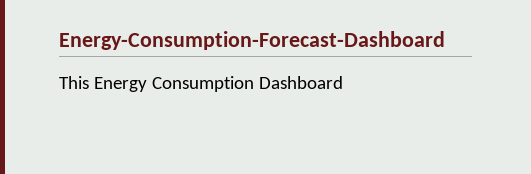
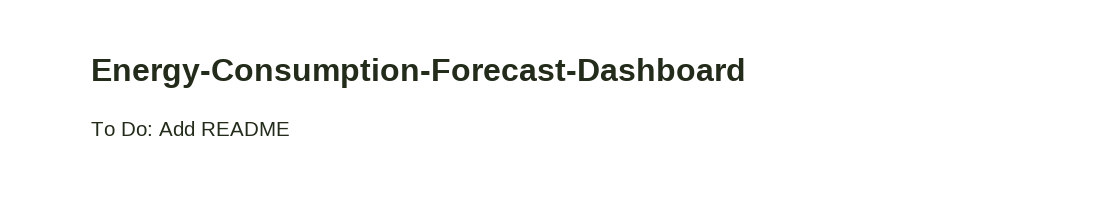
- This Energy Consumption Dashboard
+ To Do: Add README

